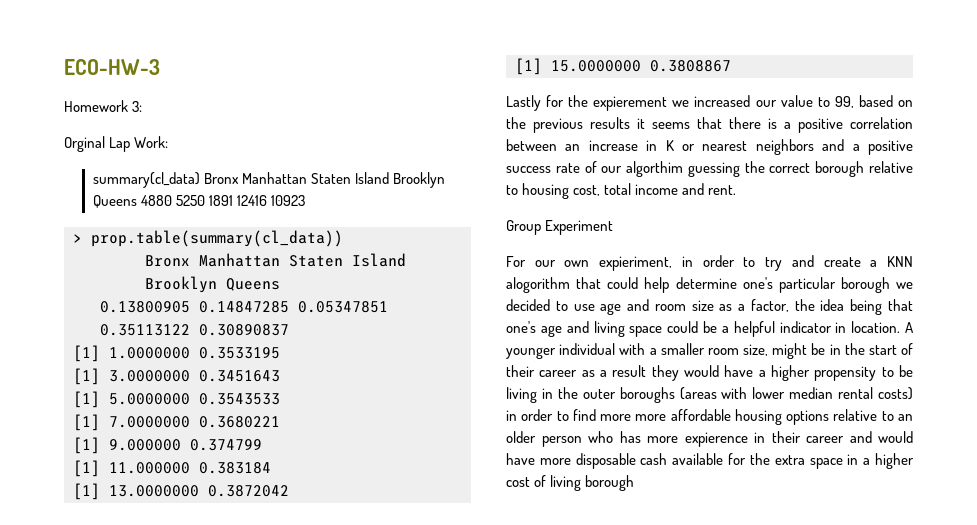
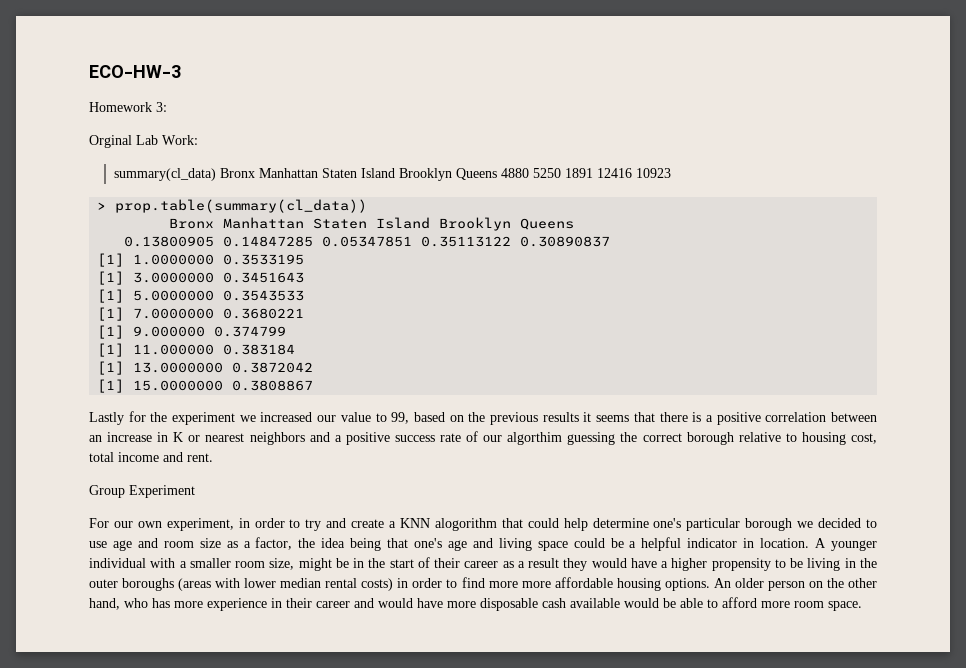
- Orginal Lap Work:
+ Orginal Lab Work:
- Lastly for the expierement we increased our value to 99, based on the previous results it seems that there is a positive correlation between an increase in K or nearest neighbors and a positive success rate of our algorthim guessing the correct borough relative to housing cost, total income and rent.
+ Lastly for the experiment we increased our value to 99, based on the previous results it seems that there is a positive correlation between an increase in K or nearest neighbors and a positive success rate of our algorthim guessing the correct borough relative to housing cost, total income and rent.
- For our own expieriment, in order to try and create a KNN alogorithm that could help determine one's particular borough we decided to use age and room size as a factor, the idea being that one's age and living space could be a helpful indicator in location.
+ For our own experiment, in order to try and create a KNN alogorithm that could help determine one's particular borough we decided to use age and room size as a factor, the idea being that one's age and living space could be a helpful indicator in location.
- A younger individual with a smaller room size, might be in the start of their career as a result they would have a higher propensity to be living in the outer boroughs (areas with lower median rental costs) in order to find more more affordable housing options relative to an older person who has more expierence in their career and would have more disposable cash available for the extra space in a higher cost of living borough
+ A younger individual with a smaller room size, might be in the start of their career as a result they would have a higher propensity to be living in the outer boroughs (areas with lower median rental costs) in order to find more more affordable housing options. An older person on the other hand, who has more experience in their career and would have more disposable cash available would be able to afford more room space.

